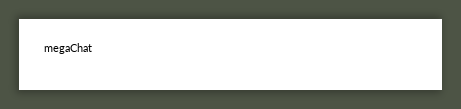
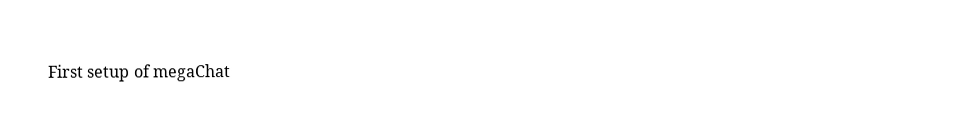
- megaChat
+ First setup of megaChat

